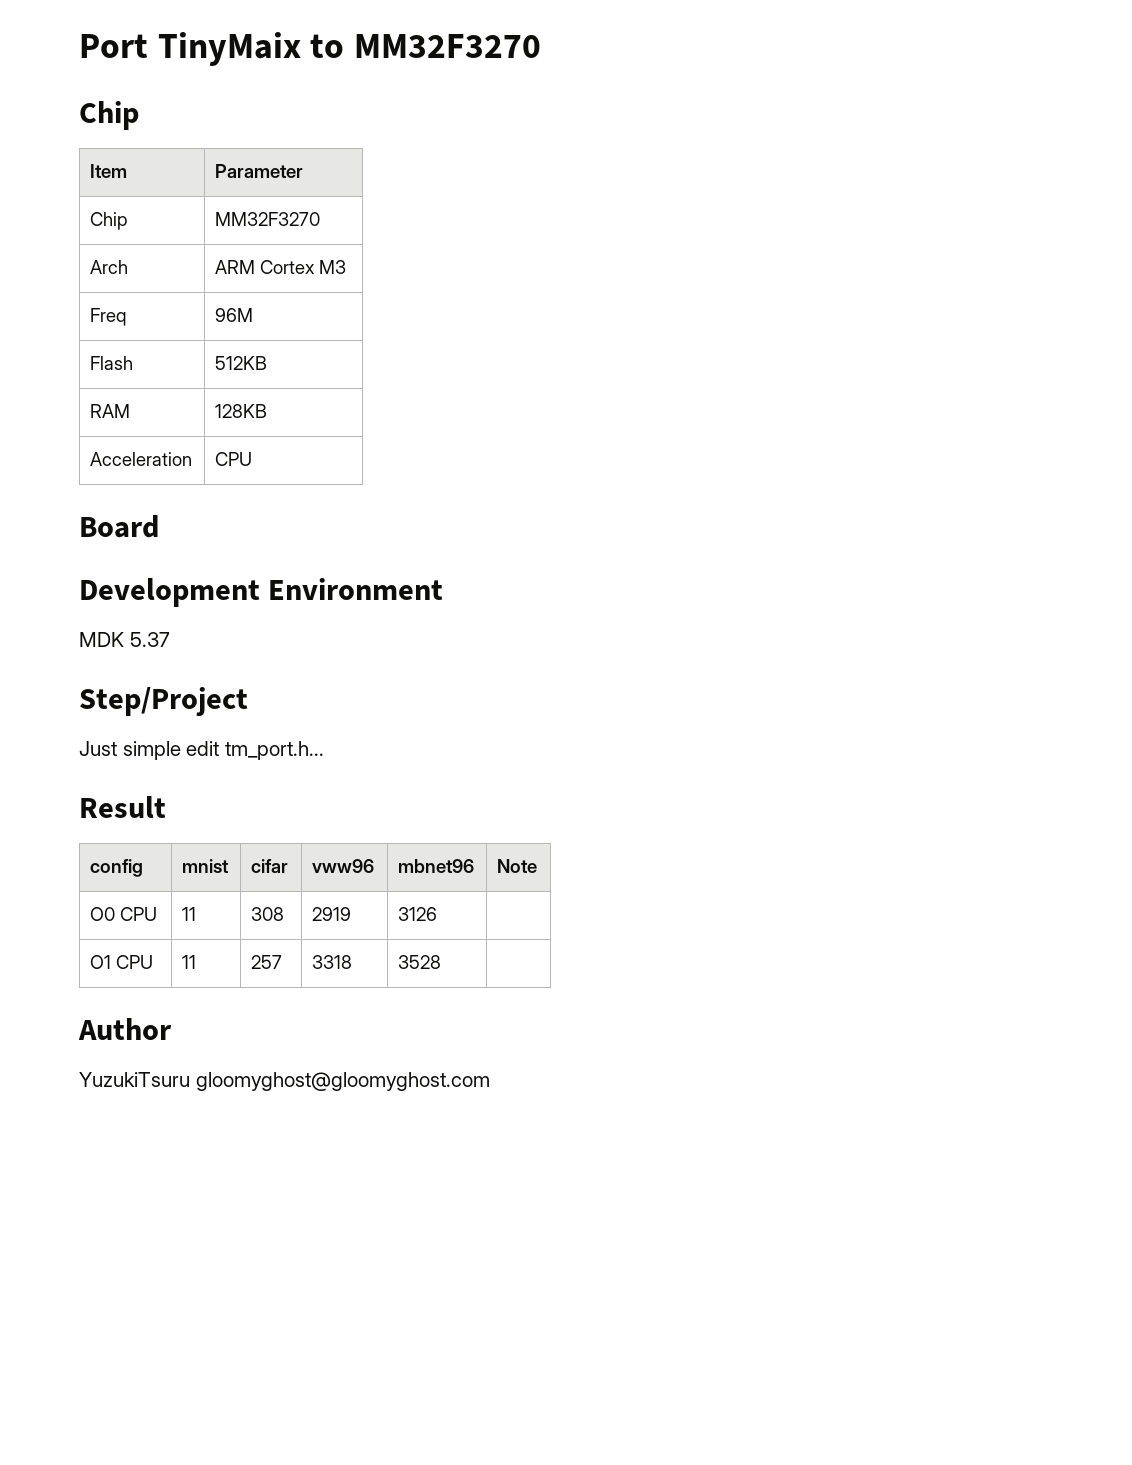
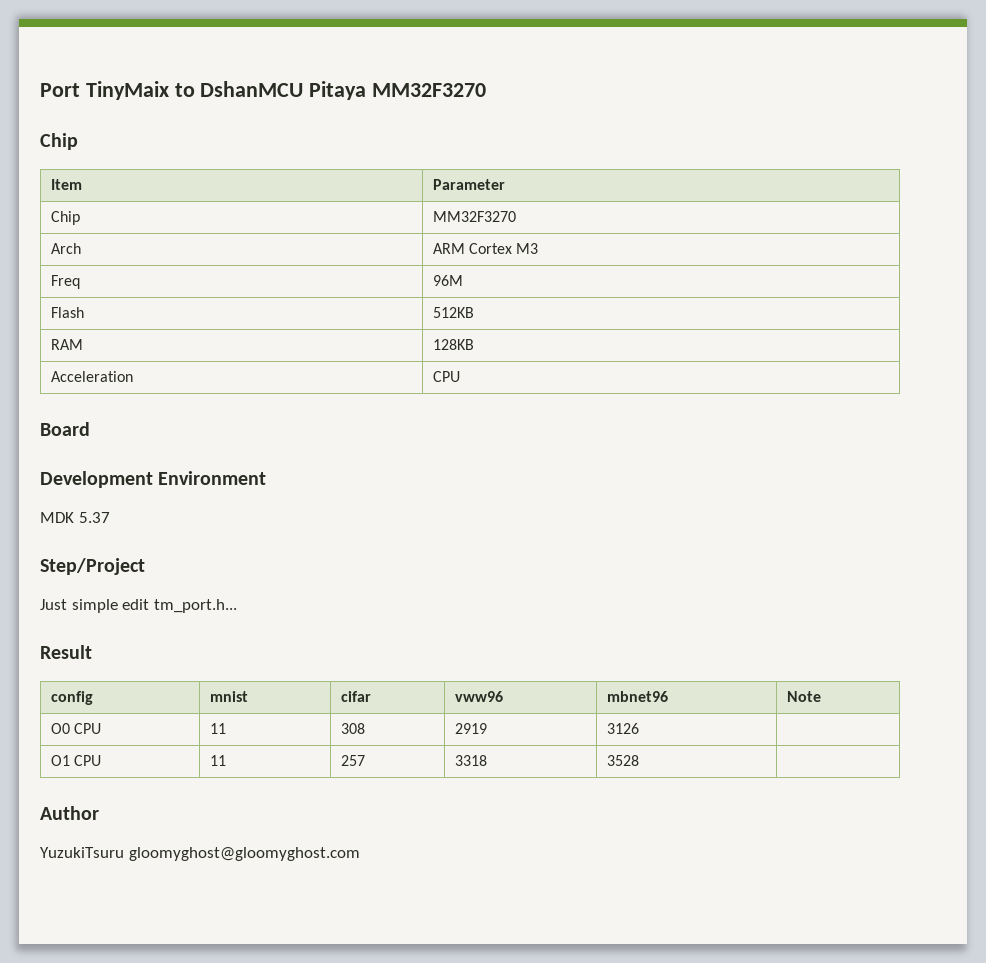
- Port TinyMaix to MM32F3270
+ Port TinyMaix to DshanMCU Pitaya MM32F3270

